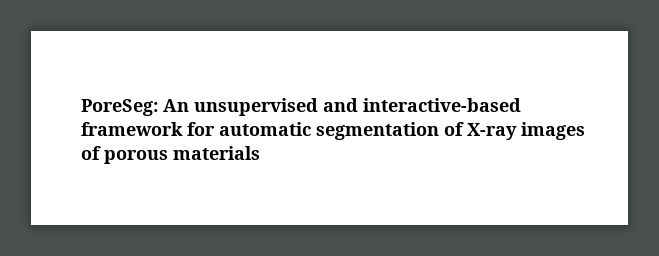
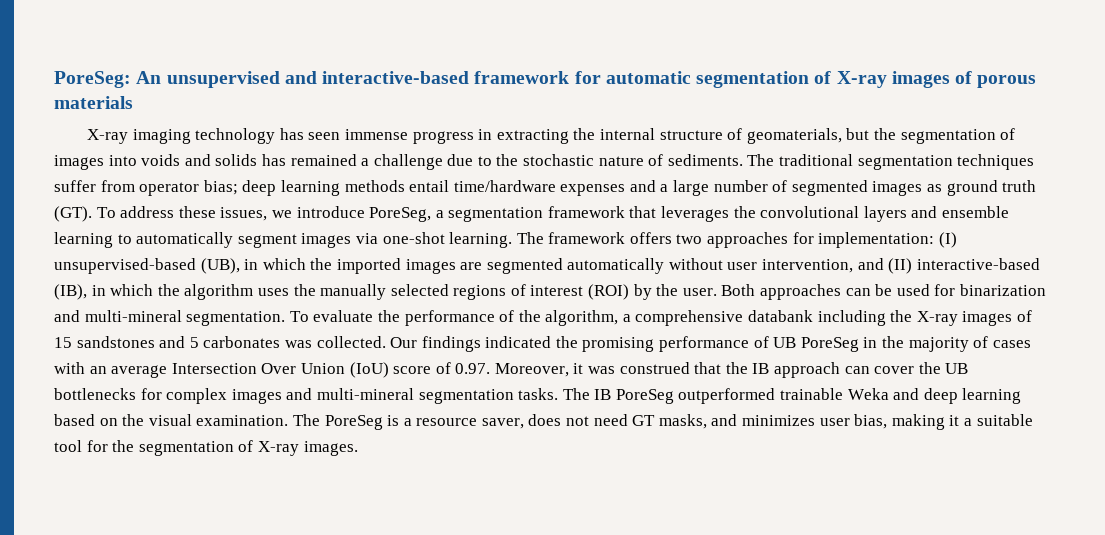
+ X-ray imaging technology has seen immense progress in extracting the internal structure of geomaterials, but the segmentation of images into voids and solids has remained a challenge due to the stochastic nature of sediments. The traditional segmentation techniques suffer from operator bias; deep learning methods entail time/hardware expenses and a large number of segmented images as ground truth (GT). To address these issues, we introduce PoreSeg, a segmentation framework that leverages the convolutional layers and ensemble learning to automatically segment images via one-shot learning. The framework offers two approaches for implementation: (I) unsupervised-based (UB), in which the imported images are segmented automatically without user intervention, and (II) interactive-based (IB), in which the algorithm uses the manually selected regions of interest (ROI) by the user. Both approaches can be used for binarization and multi-mineral segmentation. To evaluate the performance of the algorithm, a comprehensive databank including the X-ray images of 15 sandstones and 5 carbonates was collected. Our findings indicated the promising performance of UB PoreSeg in the majority of cases with an average Intersection Over Union (IoU) score of 0.97. Moreover, it was construed that the IB approach can cover the UB bottlenecks for complex images and multi-mineral segmentation tasks. The IB PoreSeg outperformed trainable Weka and deep learning based on the visual examination. The PoreSeg is a resource saver, does not need GT masks, and minimizes user bias, making it a suitable tool for the segmentation of X-ray images.

